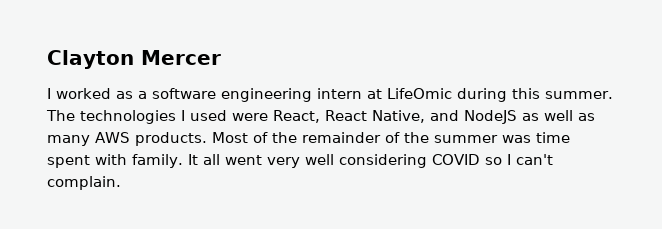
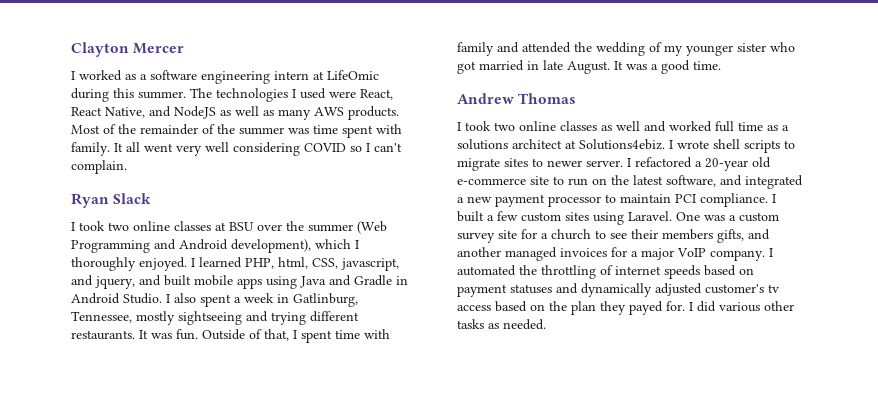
+ Ryan Slack
+ I took two online classes at BSU over the summer (Web Programming and Android development), which I thoroughly enjoyed. I learned PHP, html, CSS, javascript, and jquery, and built mobile apps using Java and Gradle in Android Studio. I also spent a week in Gatlinburg, Tennessee, mostly sightseeing and trying different restaurants. It was fun. Outside of that, I spent time with family and attended the wedding of my younger sister who got married in late August. It was a good time.
+ Andrew Thomas
+ I took two online classes as well and worked full time as a solutions architect at Solutions4ebiz. I wrote shell scripts to migrate sites to newer server. I refactored a 20-year old e-commerce site to run on the latest software, and integrated a new payment processor to maintain PCI compliance. I built a few custom sites using Laravel. One was a custom survey site for a church to see their members gifts, and another managed invoices for a major VoIP company. I automated the throttling of internet speeds based on payment statuses and dynamically adjusted customer's tv access based on the plan they payed for. I did various other tasks as needed.

